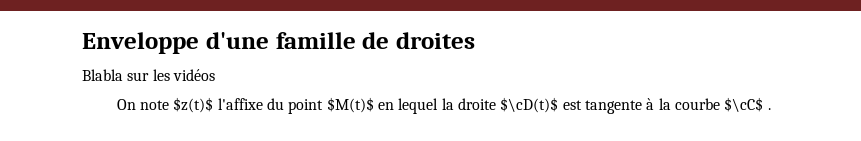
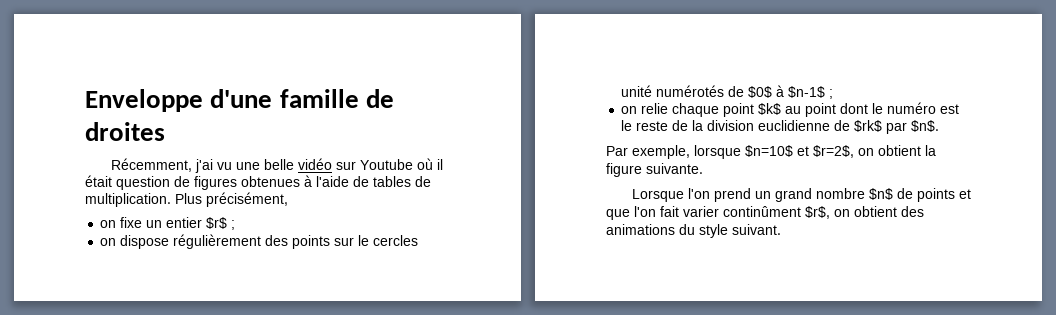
- Blabla sur les vidéos
- On note $z(t)$ l'affixe du point $M(t)$ en lequel la droite $\cD(t)$ est tangente à la courbe $\cC$ .
+ Récemment, j'ai vu une belle vidéo sur Youtube où il était question de figures obtenues à l'aide de tables de multiplication. Plus précisément,
+ on fixe un entier $r$ ;
+ on dispose régulièrement des points sur le cercles unité numérotés de $0$ à $n-1$ ;
+ on relie chaque point $k$ au point dont le numéro est le reste de la division euclidienne de $rk$ par $n$.
+ Par exemple, lorsque $n=10$ et $r=2$, on obtient la figure suivante.
+ Lorsque l'on prend un grand nombre $n$ de points et que l'on fait varier continûment $r$, on obtient des animations du style suivant.

